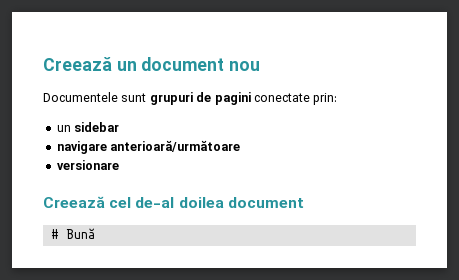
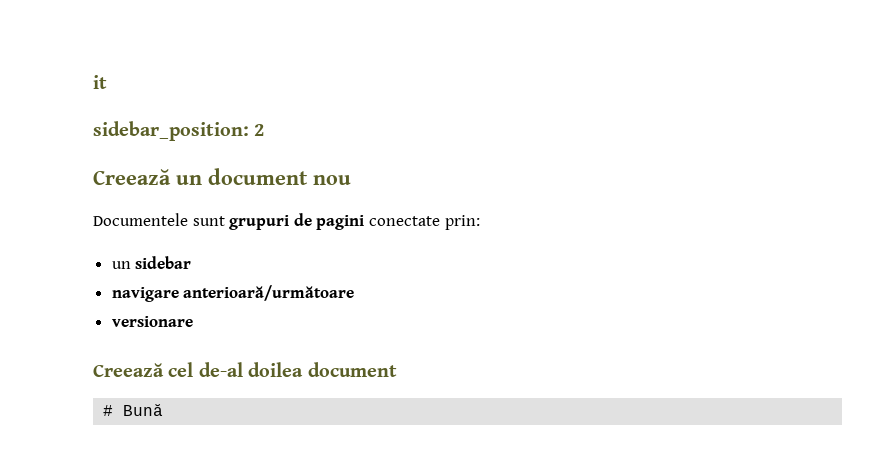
+ it
+ sidebar_position: 2

